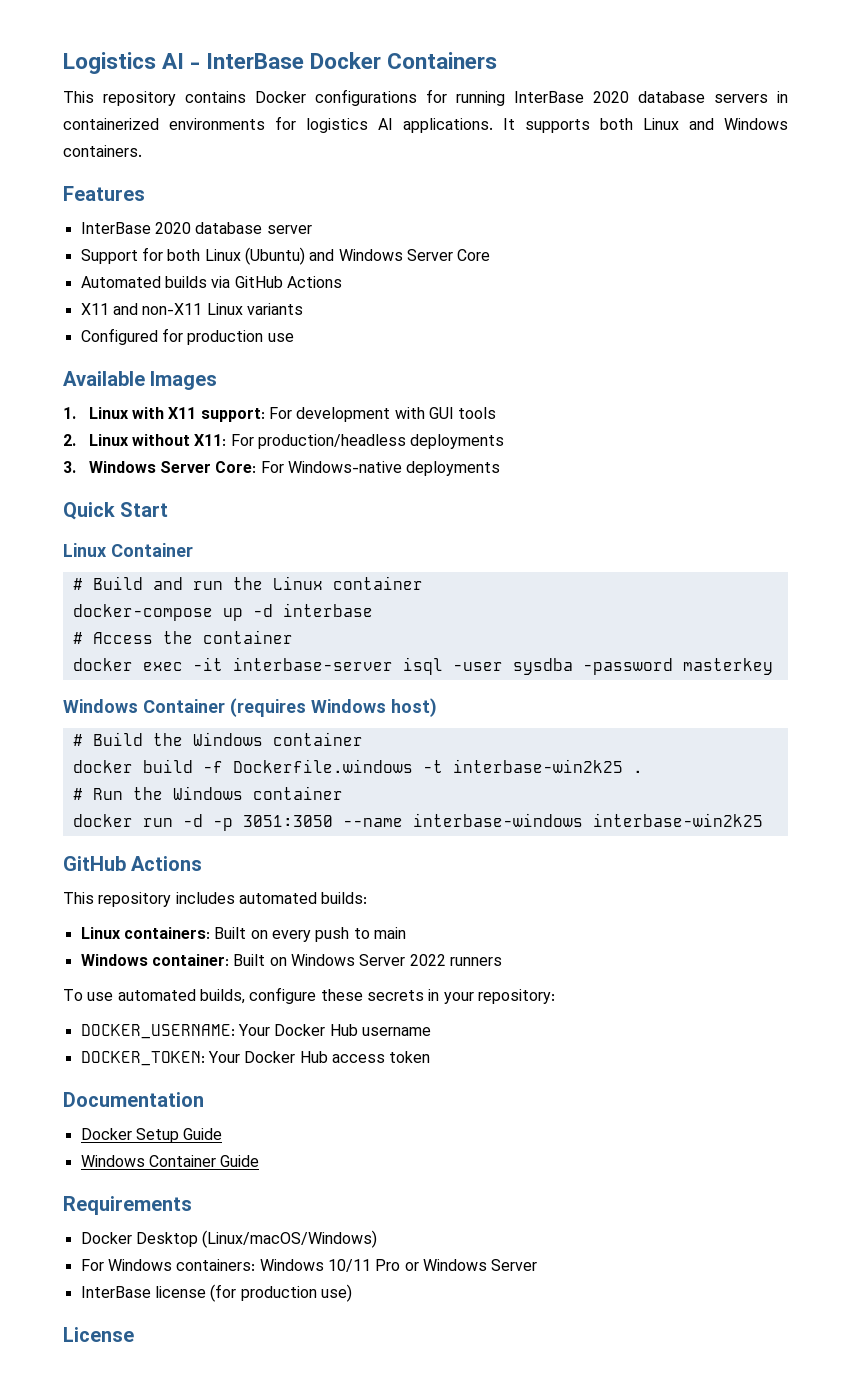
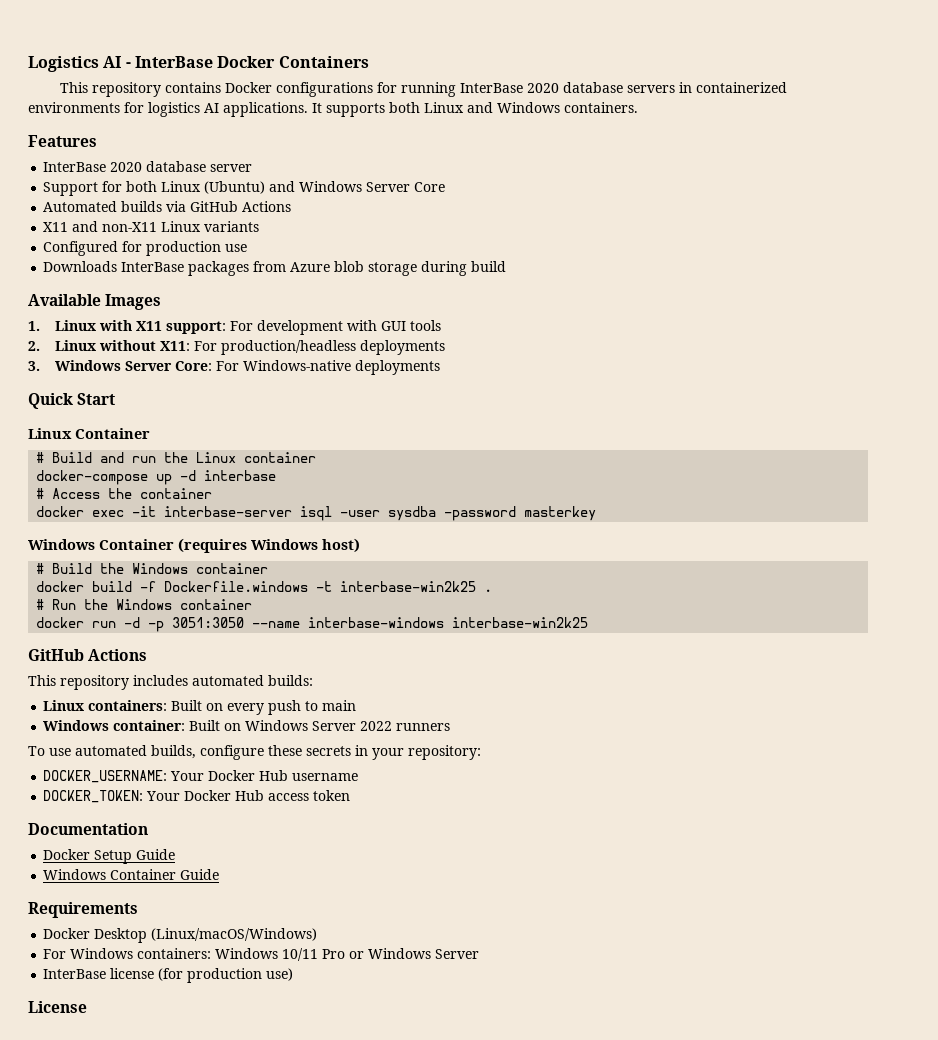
+ Downloads InterBase packages from Azure blob storage during build

